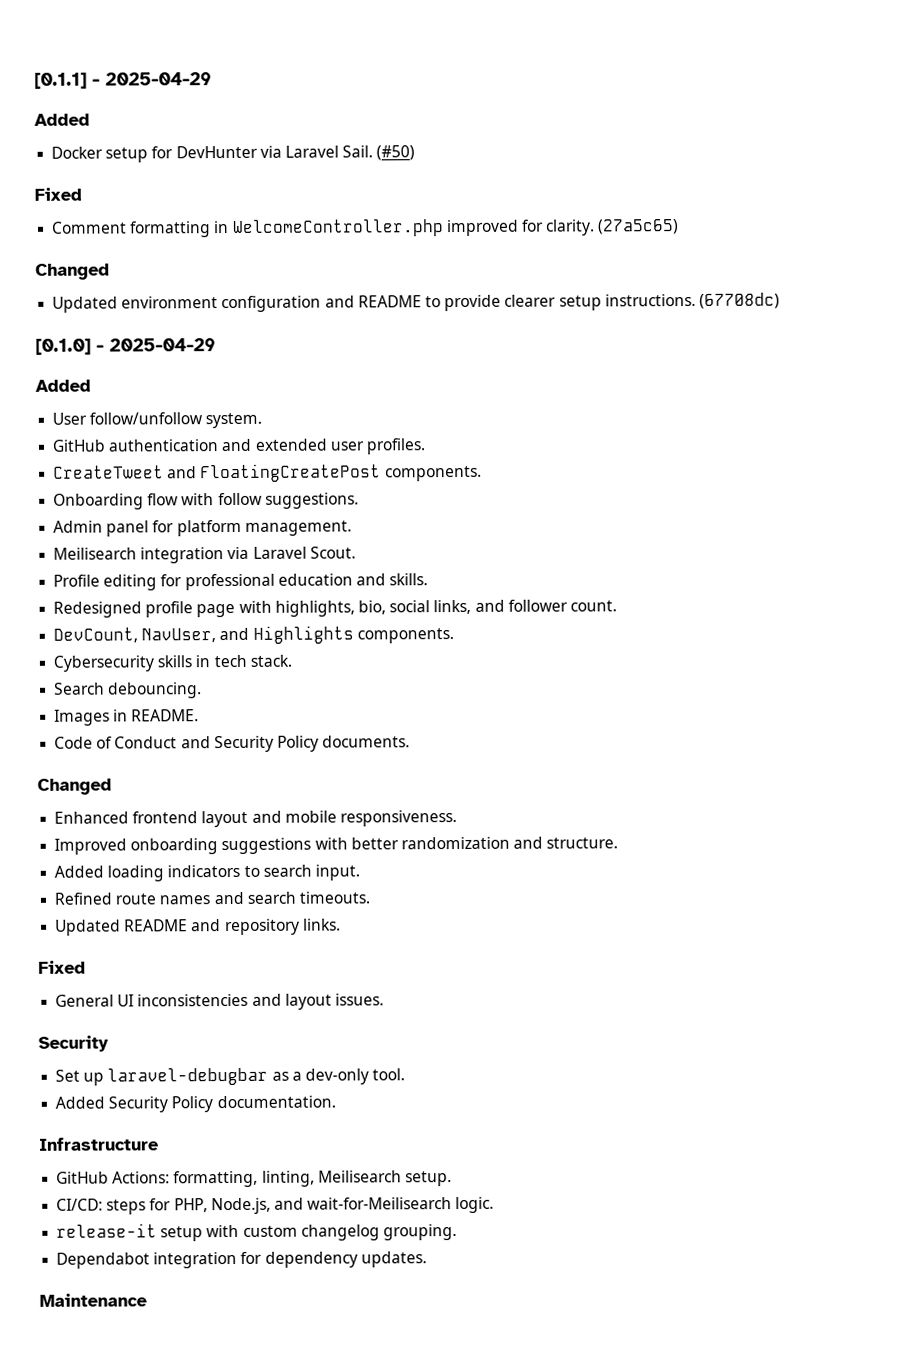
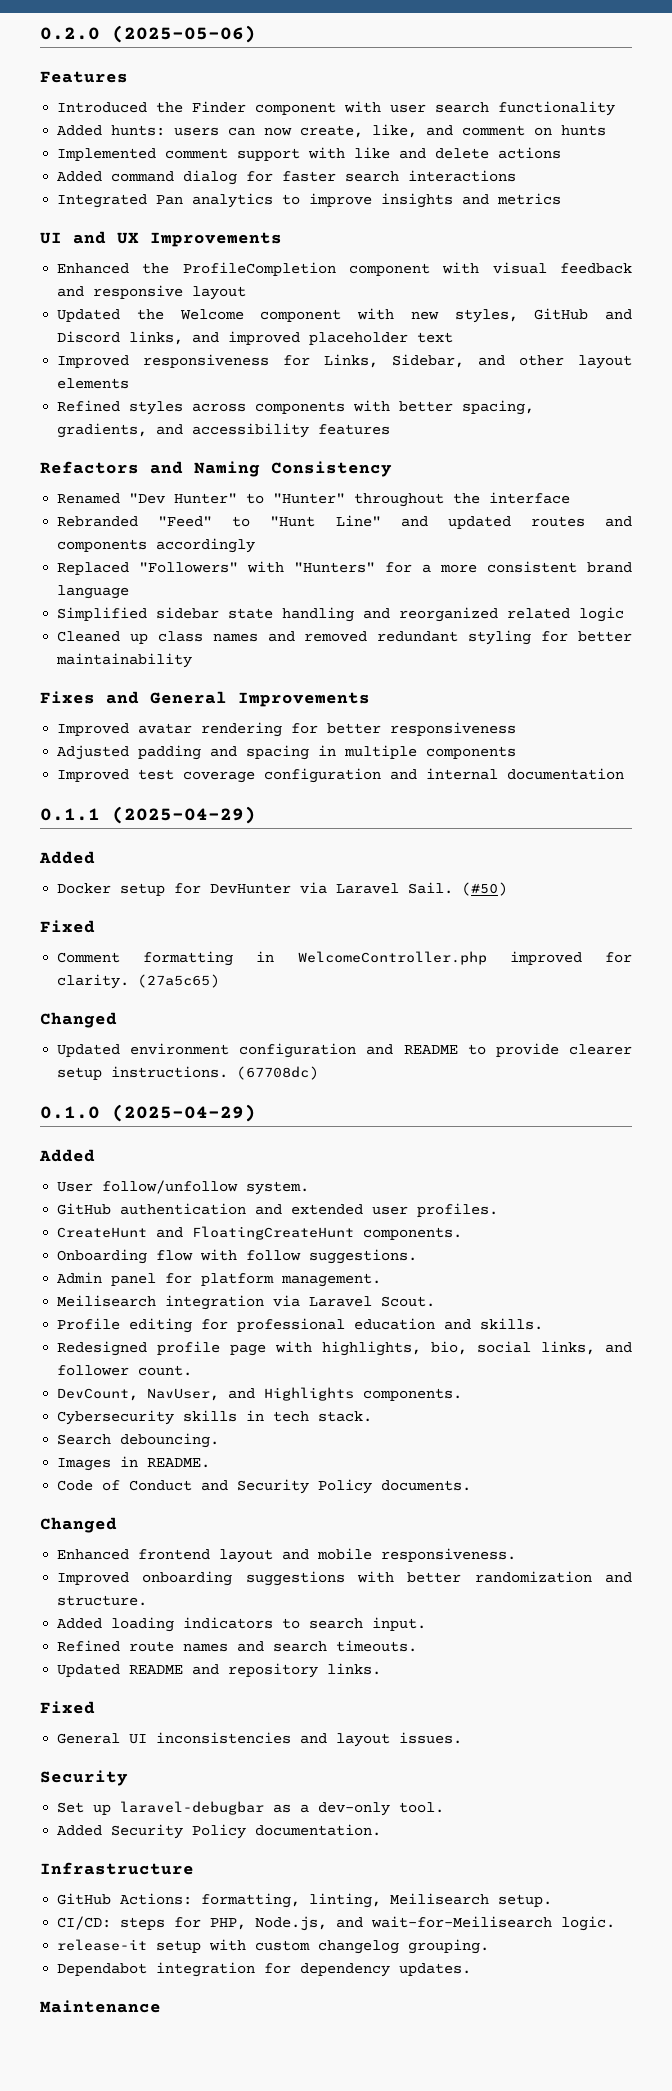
- [0.1.1] - 2025-04-29
+ 0.2.0 (2025-05-06)
+ Features
+ Introduced the Finder component with user search functionality
+ Added hunts: users can now create, like, and comment on hunts
+ Implemented comment support with like and delete actions
+ Added command dialog for faster search interactions
+ Integrated Pan analytics to improve insights and metrics
+ UI and UX Improvements
+ Enhanced the ProfileCompletion component with visual feedback and responsive layout
+ Updated the Welcome component with new styles, GitHub and Discord links, and improved placeholder text
+ Improved responsiveness for Links, Sidebar, and other layout elements
+ Refined styles across components with better spacing, gradients, and accessibility features
+ Refactors and Naming Consistency
+ Renamed "Dev Hunter" to "Hunter" throughout the interface
+ Rebranded "Feed" to "Hunt Line" and updated routes and components accordingly
+ Replaced "Followers" with "Hunters" for a more consistent brand language
+ Simplified sidebar state handling and reorganized related logic
+ Cleaned up class names and removed redundant styling for better maintainability
+ Fixes and General Improvements
+ Improved avatar rendering for better responsiveness
+ Adjusted padding and spacing in multiple components
+ Improved test coverage configuration and internal documentation
+ 0.1.1 (2025-04-29)
- [0.1.0] - 2025-04-29
+ 0.1.0 (2025-04-29)
- CreateTweet and FloatingCreatePost components.
+ CreateHunt and FloatingCreateHunt components.

